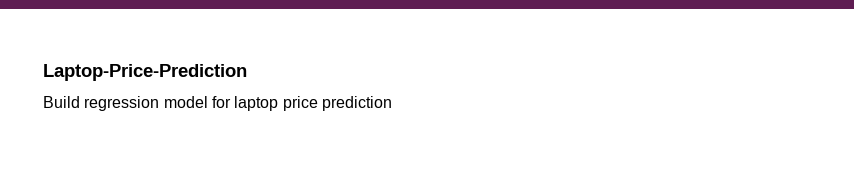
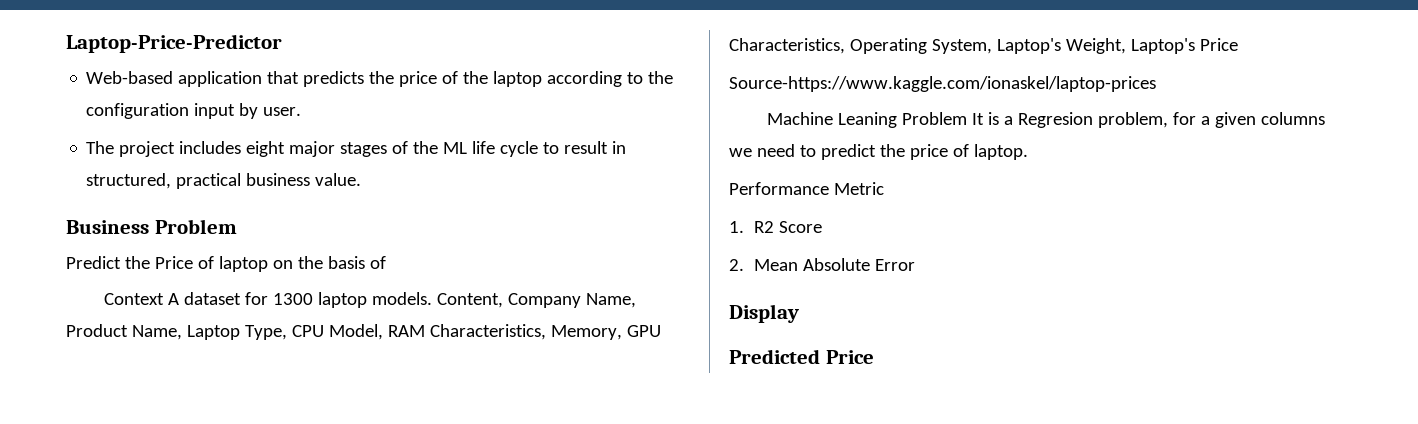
- Laptop-Price-Prediction
- Build regression model for laptop price prediction
+ Laptop-Price-Predictor
+ Web-based application that predicts the price of the laptop according to the configuration input by user.
+ The project includes eight major stages of the ML life cycle to result in structured, practical business value.
+ Business Problem
+ Predict the Price of laptop on the basis of
+ Context A dataset for 1300 laptop models. Content, Company Name, Product Name, Laptop Type, CPU Model, RAM Characteristics, Memory, GPU Characteristics, Operating System, Laptop's Weight, Laptop's Price
+ Source-https://www.kaggle.com/ionaskel/laptop-prices
+ Machine Leaning Problem It is a Regresion problem, for a given columns we need to predict the price of laptop.
+ Performance Metric
+ 1. R2 Score
+ 2. Mean Absolute Error
+ Display
+ Predicted Price

